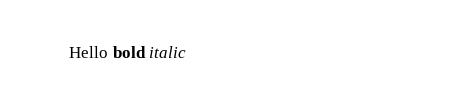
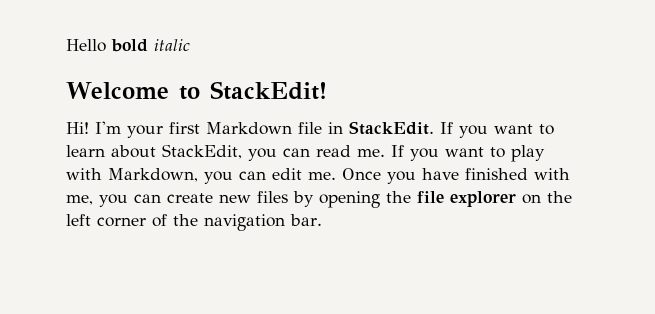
+ Welcome to StackEdit!
+ Hi! I'm your first Markdown file in StackEdit. If you want to learn about StackEdit, you can read me. If you want to play with Markdown, you can edit me. Once you have finished with me, you can create new files by opening the file explorer on the left corner of the navigation bar.

